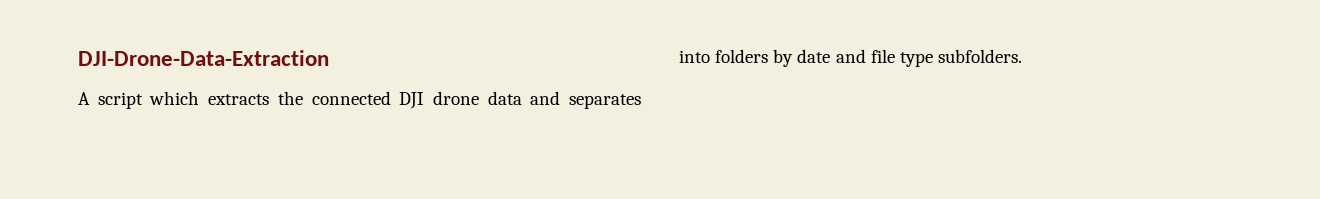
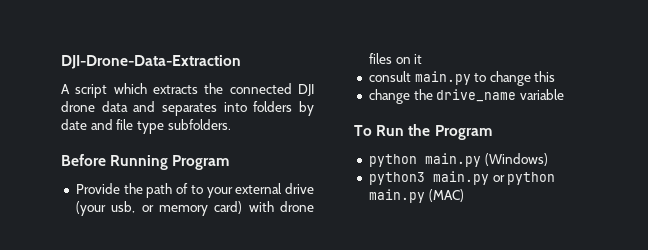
+ Before Running Program
+ Provide the path of to your external drive (your usb, or memory card) with drone files on it
+ consult main.py to change this
+ change the drive_name variable
+ To Run the Program
+ python main.py (Windows)
+ python3 main.py or python main.py (MAC)

